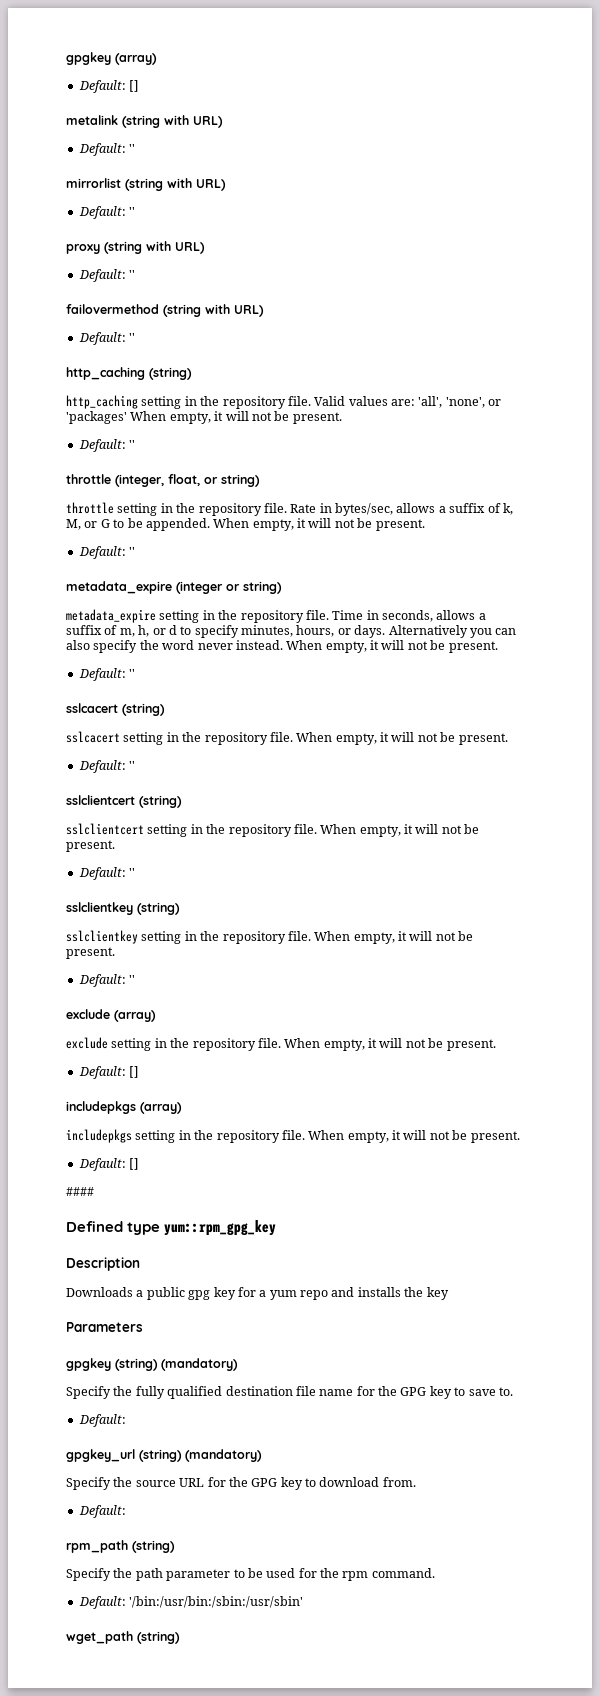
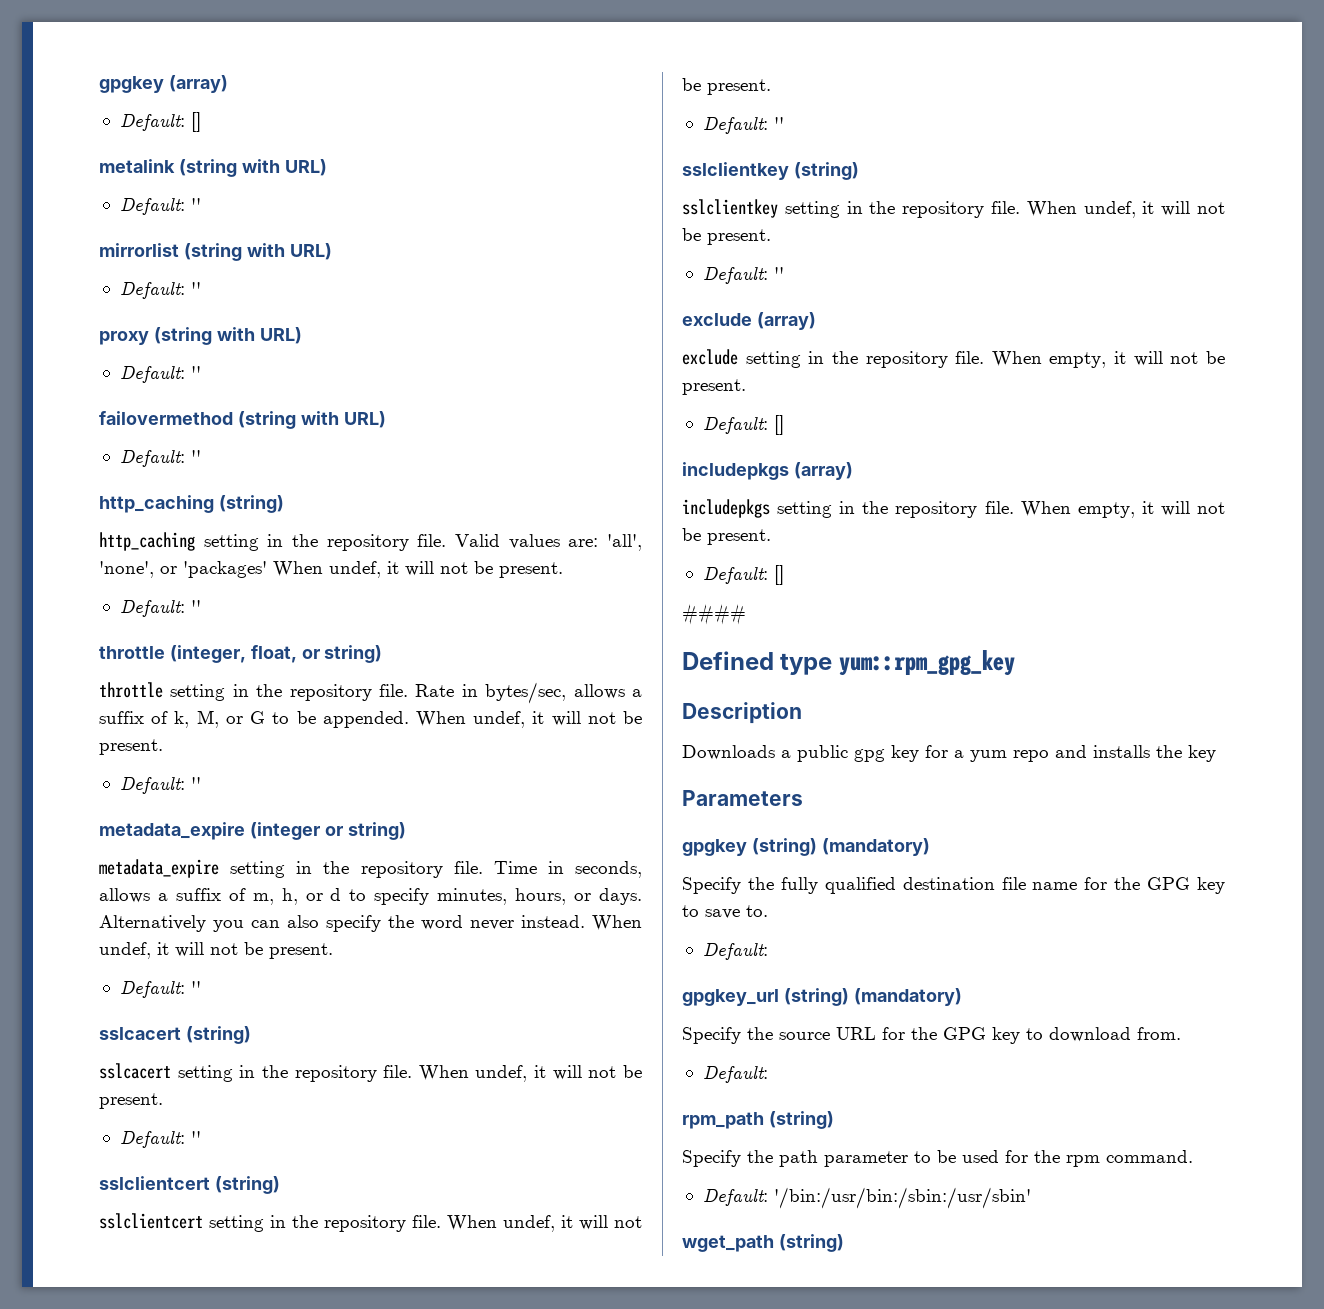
- Valid values are: 'all', 'none', or 'packages' When empty, it will not be present.
+ Valid values are: 'all', 'none', or 'packages' When undef, it will not be present.
- Rate in bytes/sec, allows a suffix of k, M, or G to be appended. When empty, it will not be present.
+ Rate in bytes/sec, allows a suffix of k, M, or G to be appended. When undef, it will not be present.
- Alternatively you can also specify the word never instead. When empty, it will not be present.
+ Alternatively you can also specify the word never instead. When undef, it will not be present.
- sslcacert setting in the repository file. When empty, it will not be present.
+ sslcacert setting in the repository file. When undef, it will not be present.
- sslclientcert setting in the repository file. When empty, it will not be present.
+ sslclientcert setting in the repository file. When undef, it will not be present.
- sslclientkey setting in the repository file. When empty, it will not be present.
+ sslclientkey setting in the repository file. When undef, it will not be present.

